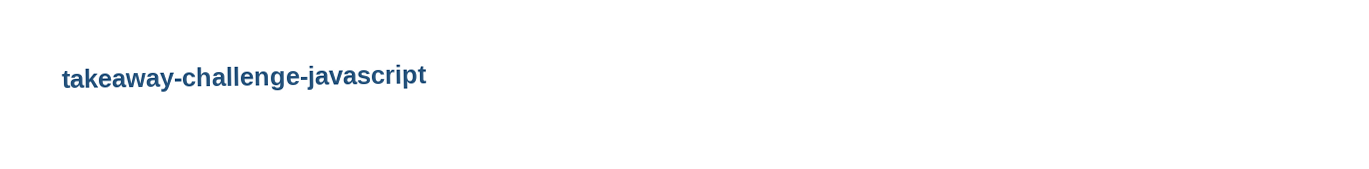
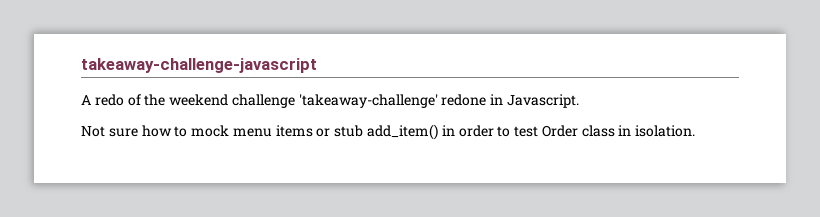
+ A redo of the weekend challenge 'takeaway-challenge' redone in Javascript.
+ Not sure how to mock menu items or stub add_item() in order to test Order class in isolation.

